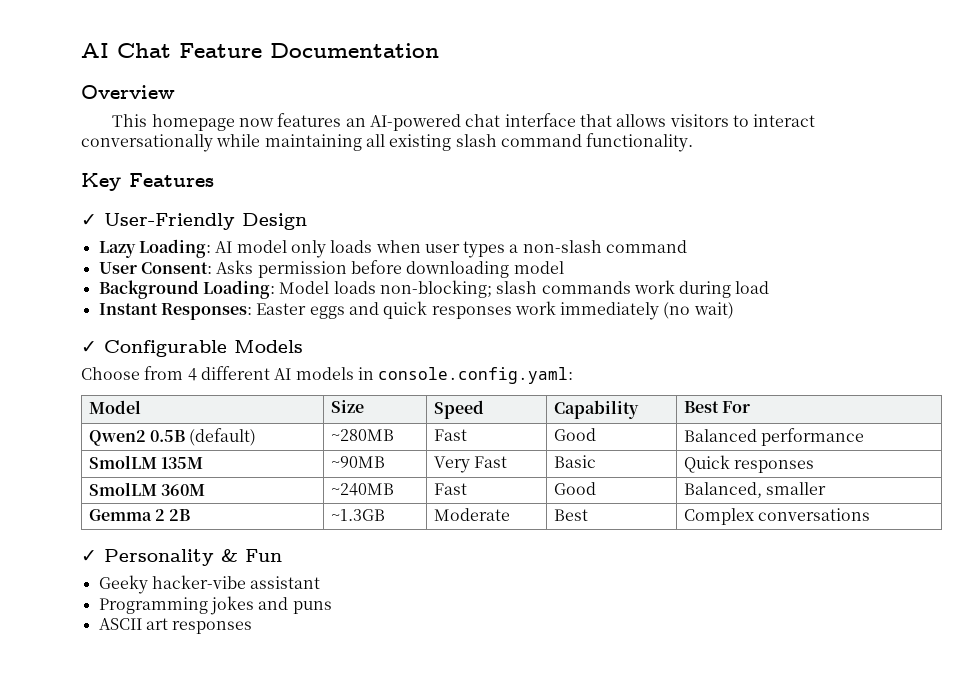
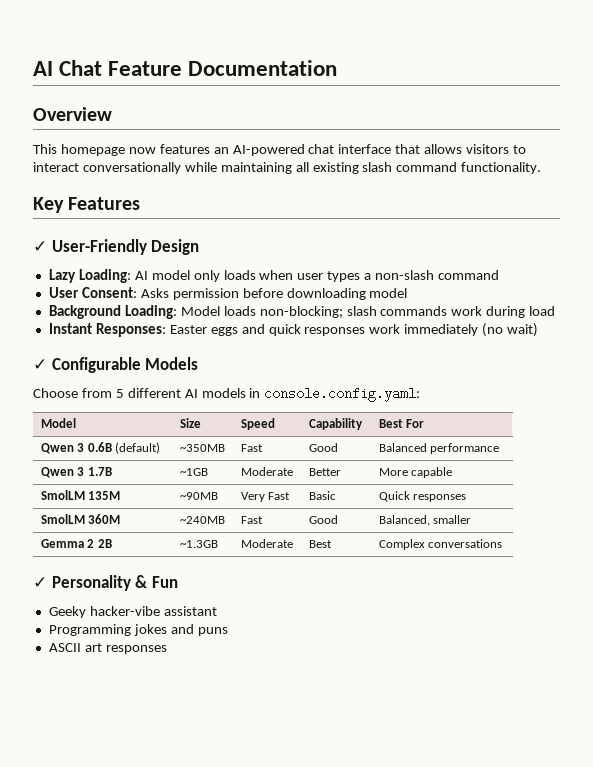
- Choose from 4 different AI models in console.config.yaml:
+ Choose from 5 different AI models in console.config.yaml:
- Qwen2 0.5B (default) | ~280MB | Fast | Good | Balanced performance
+ Qwen 3 0.6B (default) | ~350MB | Fast | Good | Balanced performance
+ Qwen 3 1.7B | ~1GB | Moderate | Better | More capable

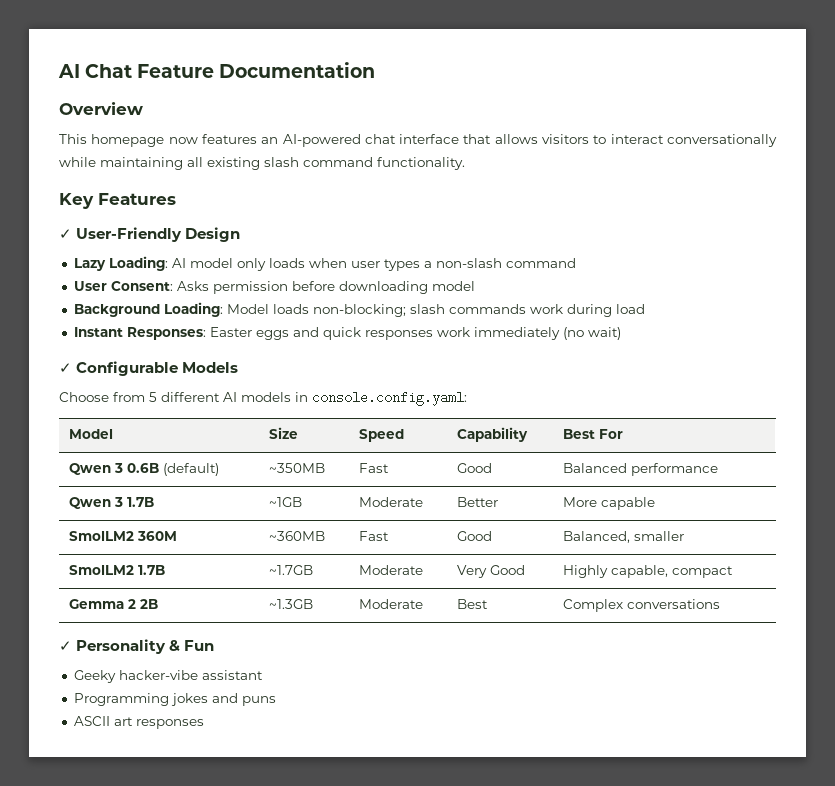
- SmolLM 135M | ~90MB | Very Fast | Basic | Quick responses
- SmolLM 360M | ~240MB | Fast | Good | Balanced, smaller
+ SmolLM2 360M | ~360MB | Fast | Good | Balanced, smaller
+ SmolLM2 1.7B | ~1.7GB | Moderate | Very Good | Highly capable, compact

